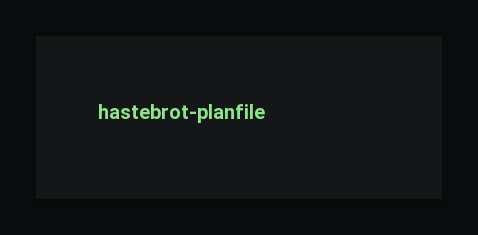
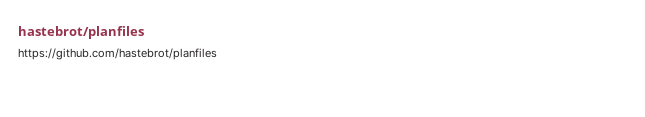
- hastebrot-planfile
+ hastebrot/planfiles
+ https://github.com/hastebrot/planfiles

